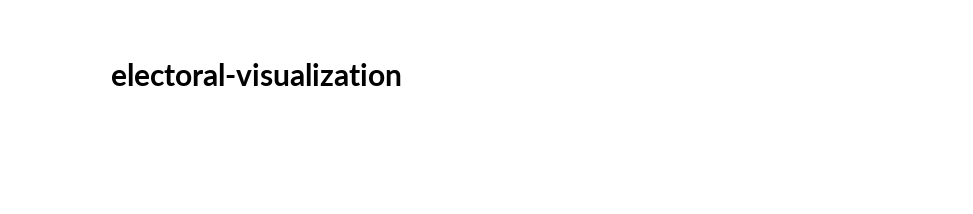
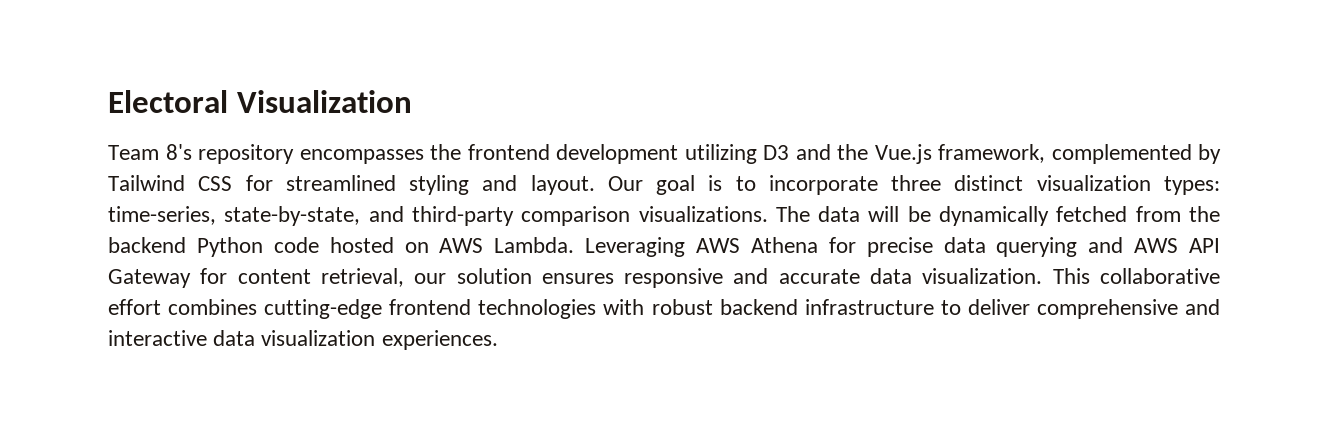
- electoral-visualization
+ Electoral Visualization
+ Team 8's repository encompasses the frontend development utilizing D3 and the Vue.js framework, complemented by Tailwind CSS for streamlined styling and layout. Our goal is to incorporate three distinct visualization types: time-series, state-by-state, and third-party comparison visualizations. The data will be dynamically fetched from the backend Python code hosted on AWS Lambda. Leveraging AWS Athena for precise data querying and AWS API Gateway for content retrieval, our solution ensures responsive and accurate data visualization. This collaborative effort combines cutting-edge frontend technologies with robust backend infrastructure to deliver comprehensive and interactive data visualization experiences.

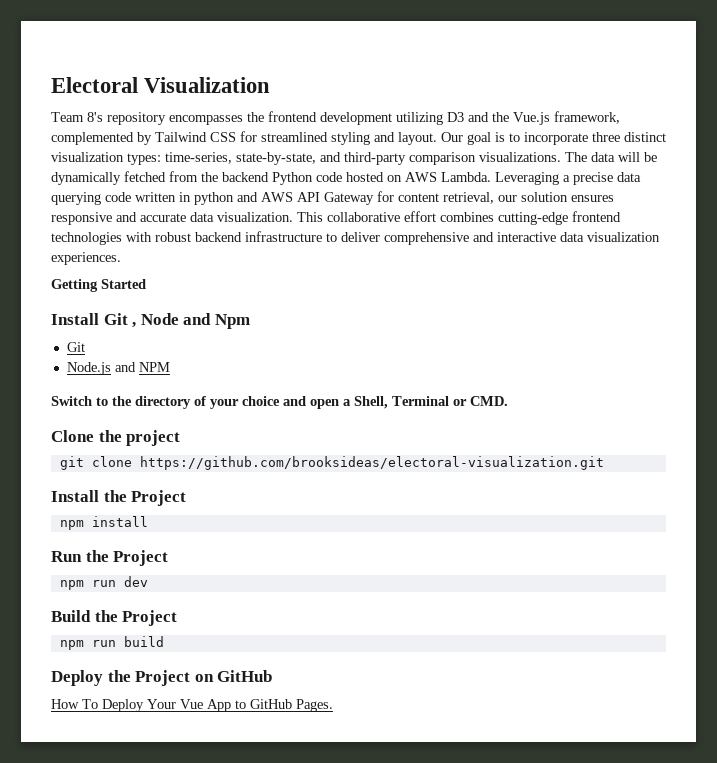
- Leveraging AWS Athena for precise data querying and AWS API Gateway for content retrieval, our solution ensures responsive and accurate data visualization.
+ Leveraging a precise data querying code written in python and AWS API Gateway for content retrieval, our solution ensures responsive and accurate data visualization.
+ Getting Started
+ Install Git , Node and Npm
+ Git
+ Node.js and NPM
+ Switch to the directory of your choice and open a Shell, Terminal or CMD.
+ Clone the project
+ git clone https://github.com/brooksideas/electoral-visualization.git
+ Install the Project
+ npm install
+ Run the Project
+ npm run dev
+ Build the Project
+ npm run build
+ Deploy the Project on GitHub
+ How To Deploy Your Vue App to GitHub Pages.

